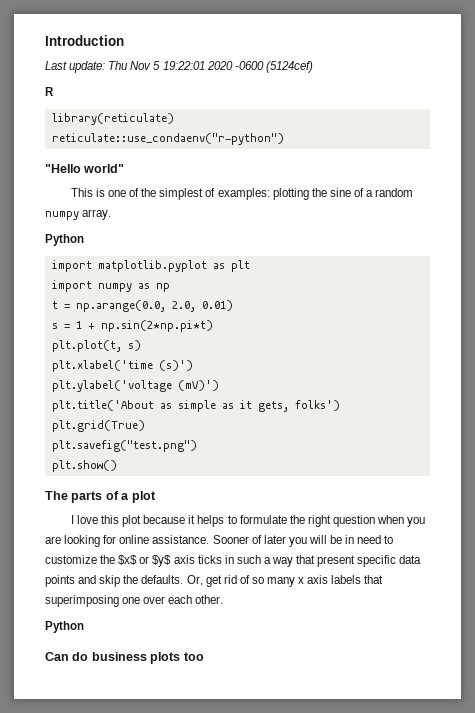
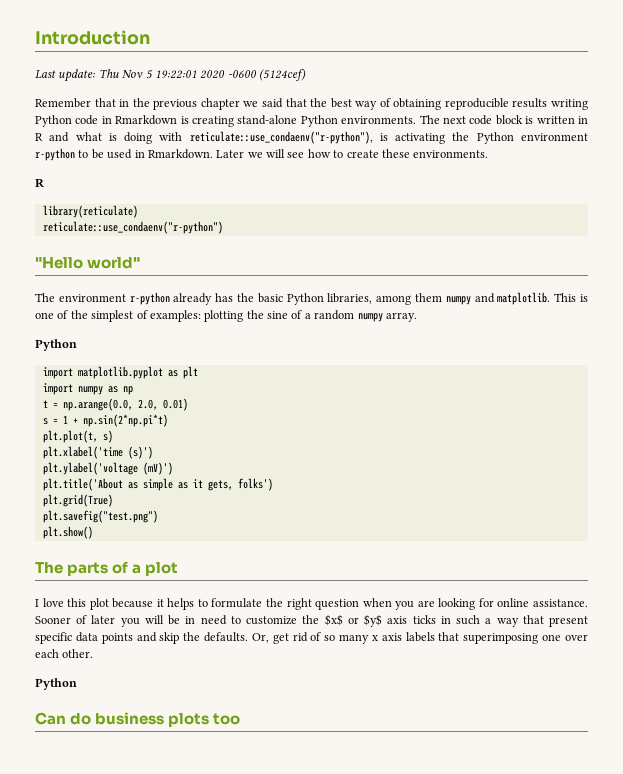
+ Remember that in the previous chapter we said that the best way of obtaining reproducible results writing Python code in Rmarkdown is creating stand-alone Python environments. The next code block is written in R and what is doing with reticulate::use_condaenv("r-python"), is activating the Python environment r-python to be used in Rmarkdown. Later we will see how to create these environments.
+ The environment r-python already has the basic Python libraries, among them numpy and matplotlib.

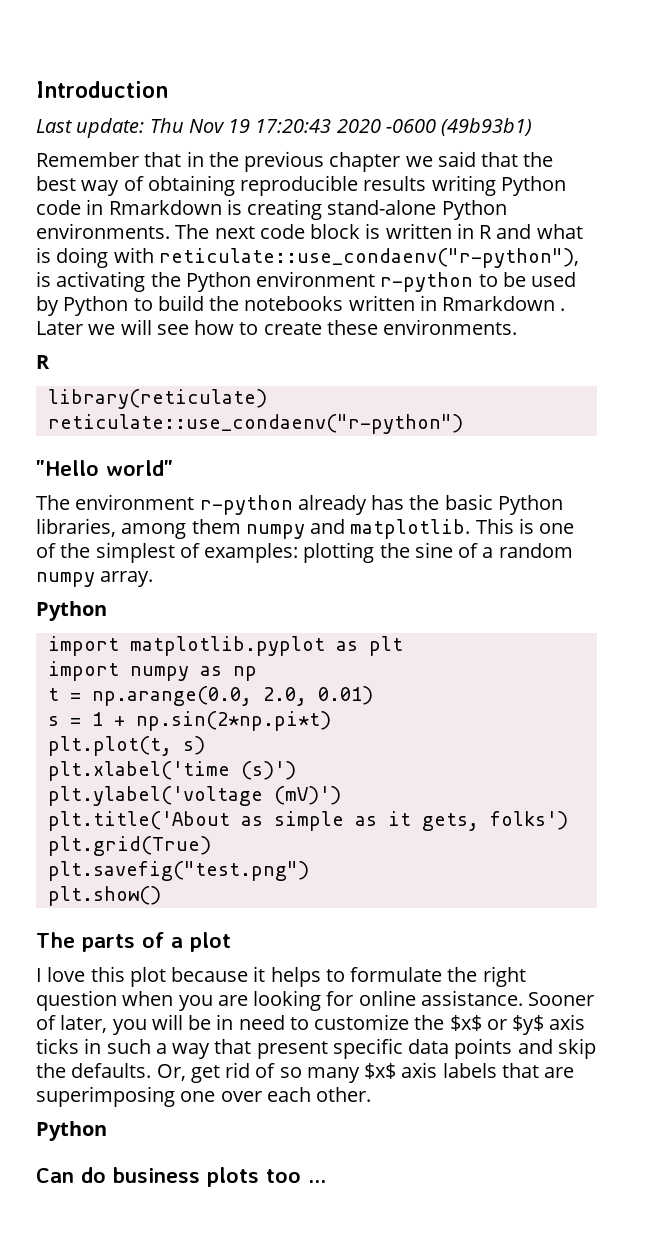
- Last update: Thu Nov 5 19:22:01 2020 -0600 (5124cef)
+ Last update: Thu Nov 19 17:20:43 2020 -0600 (49b93b1)
- The next code block is written in R and what is doing with reticulate::use_condaenv("r-python"), is activating the Python environment r-python to be used in Rmarkdown.
+ The next code block is written in R and what is doing with reticulate::use_condaenv("r-python"), is activating the Python environment r-python to be used by Python to build the notebooks written in Rmarkdown .
- Sooner of later you will be in need to customize the $x$ or $y$ axis ticks in such a way that present specific data points and skip the defaults.
+ Sooner of later, you will be in need to customize the $x$ or $y$ axis ticks in such a way that present specific data points and skip the defaults.
- Or, get rid of so many x axis labels that superimposing one over each other.
+ Or, get rid of so many $x$ axis labels that are superimposing one over each other.
- Can do business plots too
+ Can do business plots too ...

